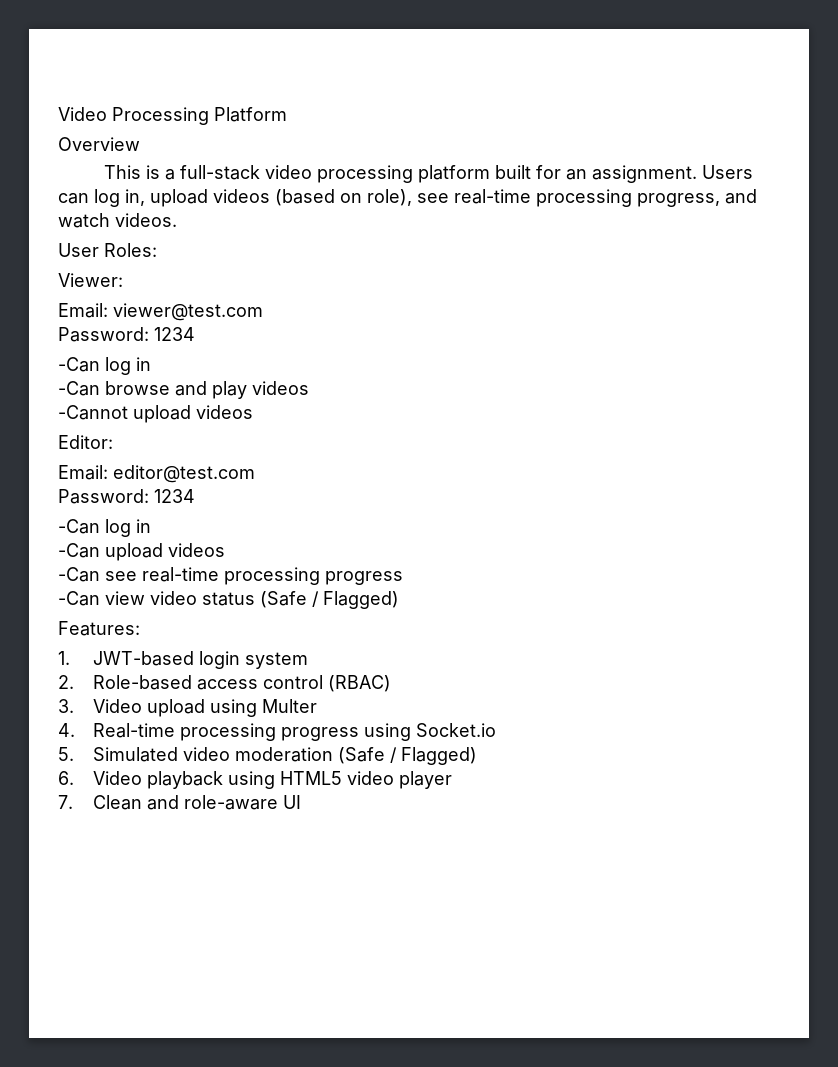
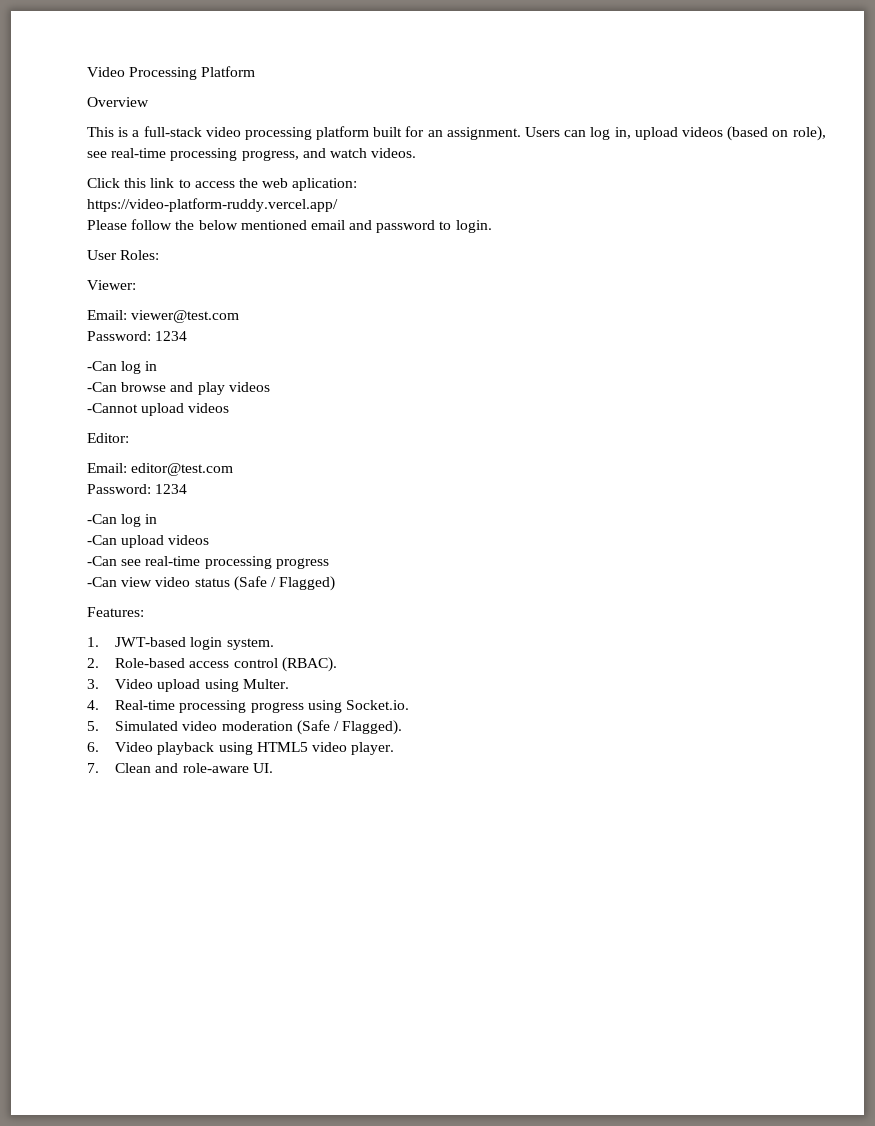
+ Click this link to access the web aplication:
+ https://video-platform-ruddy.vercel.app/
+ Please follow the below mentioned email and password to login.
- 1. JWT-based login system
+ 1. JWT-based login system.
- 2. Role-based access control (RBAC)
+ 2. Role-based access control (RBAC).
- 3. Video upload using Multer
+ 3. Video upload using Multer.
- 4. Real-time processing progress using Socket.io
+ 4. Real-time processing progress using Socket.io.
- 5. Simulated video moderation (Safe / Flagged)
+ 5. Simulated video moderation (Safe / Flagged).
- 6. Video playback using HTML5 video player
+ 6. Video playback using HTML5 video player.
- 7. Clean and role-aware UI
+ 7. Clean and role-aware UI.

